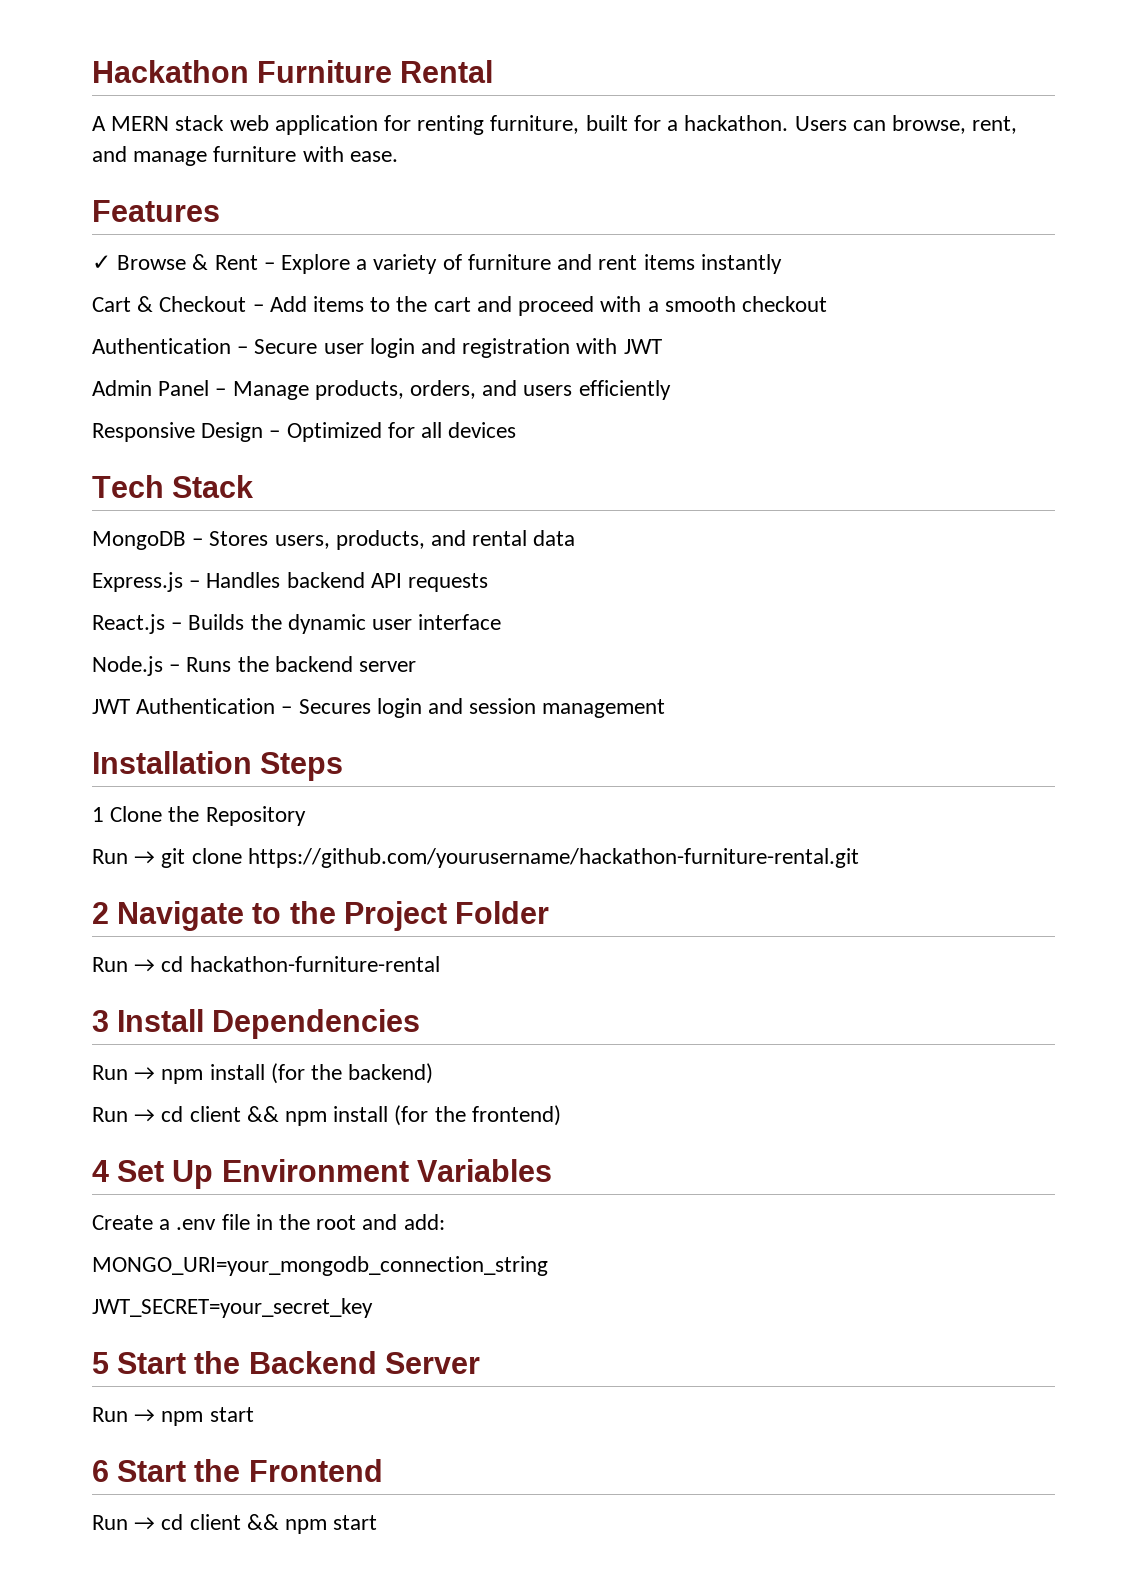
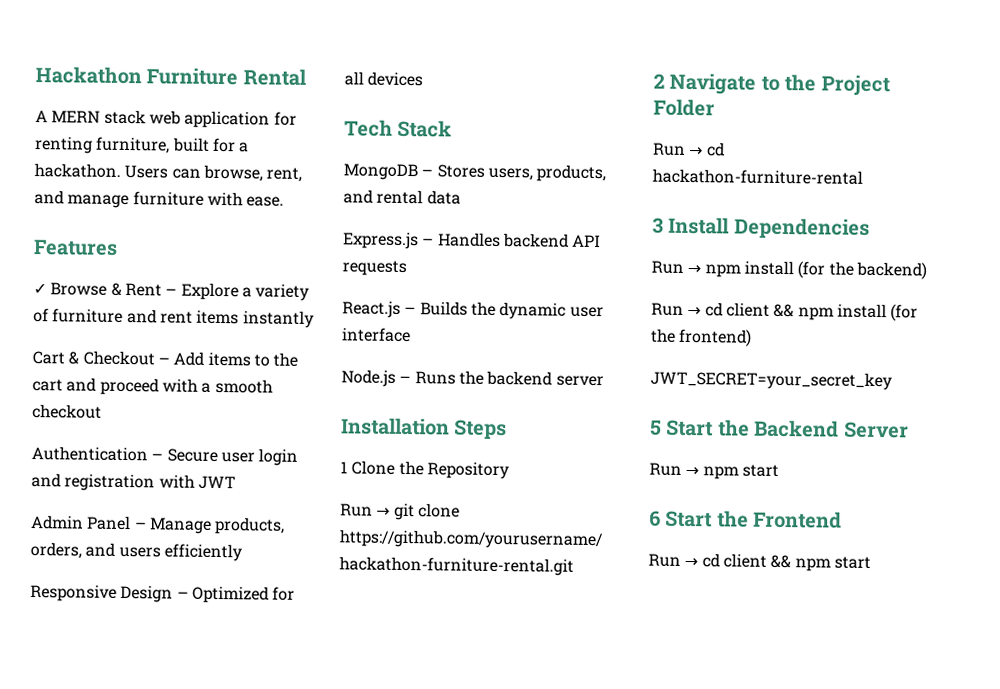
- JWT Authentication – Secures login and session management
- 4 Set Up Environment Variables
- Create a .env file in the root and add:
- MONGO_URI=your_mongodb_connection_string

